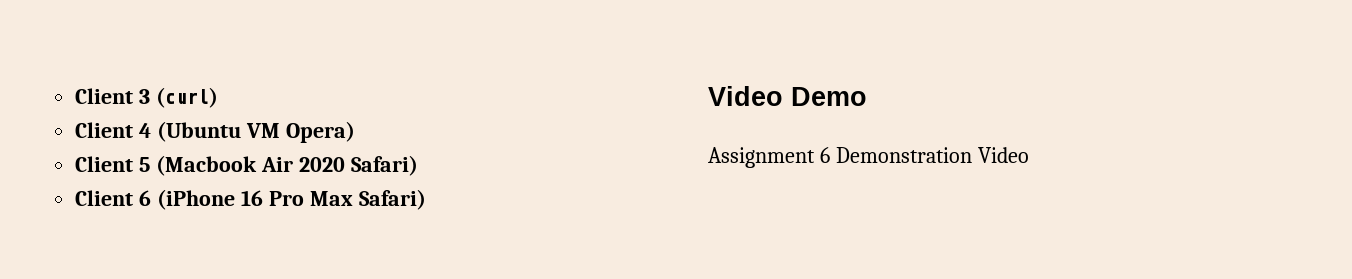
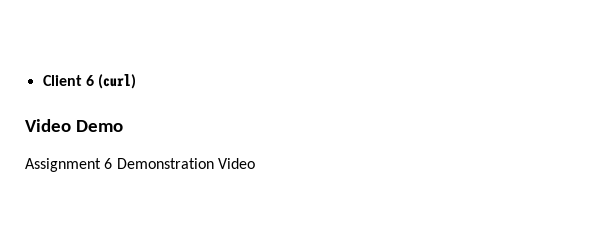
- Client 3 (curl)
- Client 4 (Ubuntu VM Opera)
- Client 5 (Macbook Air 2020 Safari)
- Client 6 (iPhone 16 Pro Max Safari)
+ Client 6 (curl)

